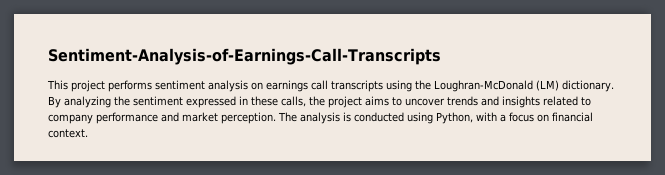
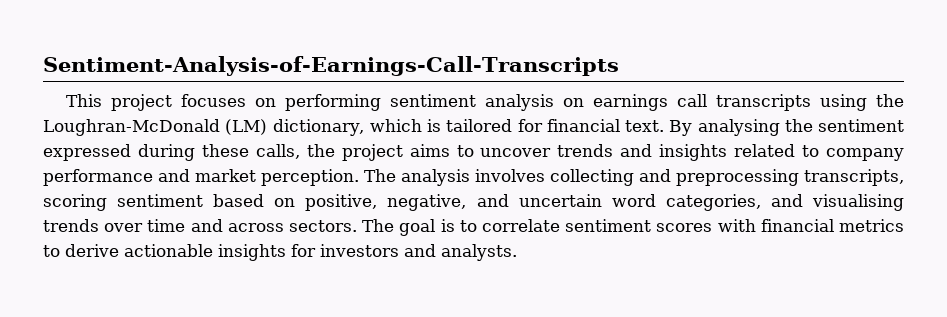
- This project performs sentiment analysis on earnings call transcripts using the Loughran-McDonald (LM) dictionary. By analyzing the sentiment expressed in these calls, the project aims to uncover trends and insights related to company performance and market perception.
+ This project focuses on performing sentiment analysis on earnings call transcripts using the Loughran-McDonald (LM) dictionary, which is tailored for financial text. By analysing the sentiment expressed during these calls, the project aims to uncover trends and insights related to company performance and market perception.
- The analysis is conducted using Python, with a focus on financial context.
+ The analysis involves collecting and preprocessing transcripts, scoring sentiment based on positive, negative, and uncertain word categories, and visualising trends over time and across sectors. The goal is to correlate sentiment scores with financial metrics to derive actionable insights for investors and analysts.

